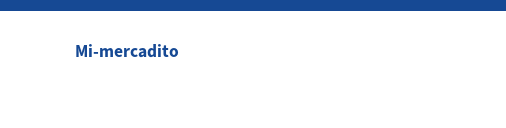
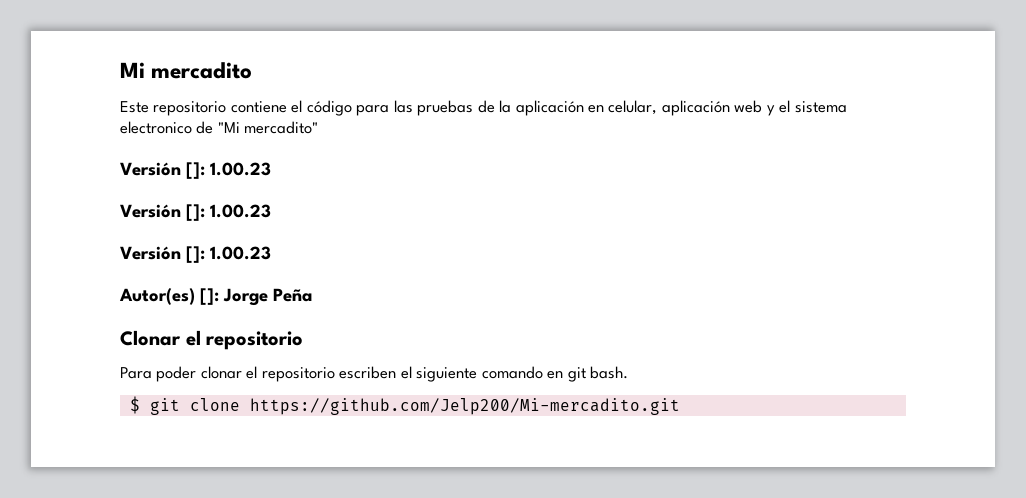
- Mi-mercadito
+ Mi mercadito
+ Este repositorio contiene el código para las pruebas de la aplicación en celular, aplicación web y el sistema electronico de "Mi mercadito"
+ Versión []: 1.00.23
+ Versión []: 1.00.23
+ Versión []: 1.00.23
+ Autor(es) []: Jorge Peña
+ Clonar el repositorio
+ Para poder clonar el repositorio escriben el siguiente comando en git bash.
+ $ git clone https://github.com/Jelp200/Mi-mercadito.git

